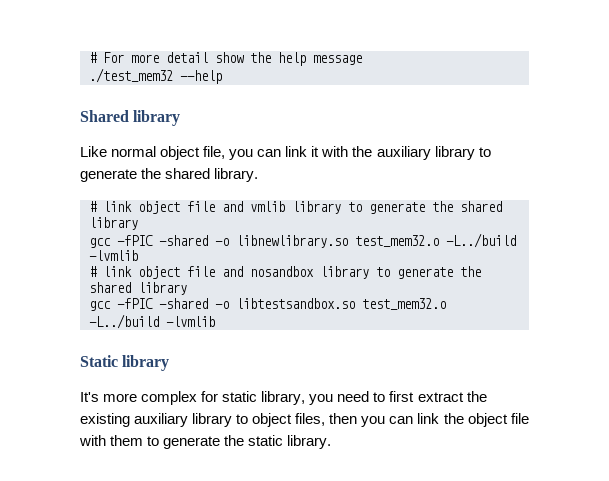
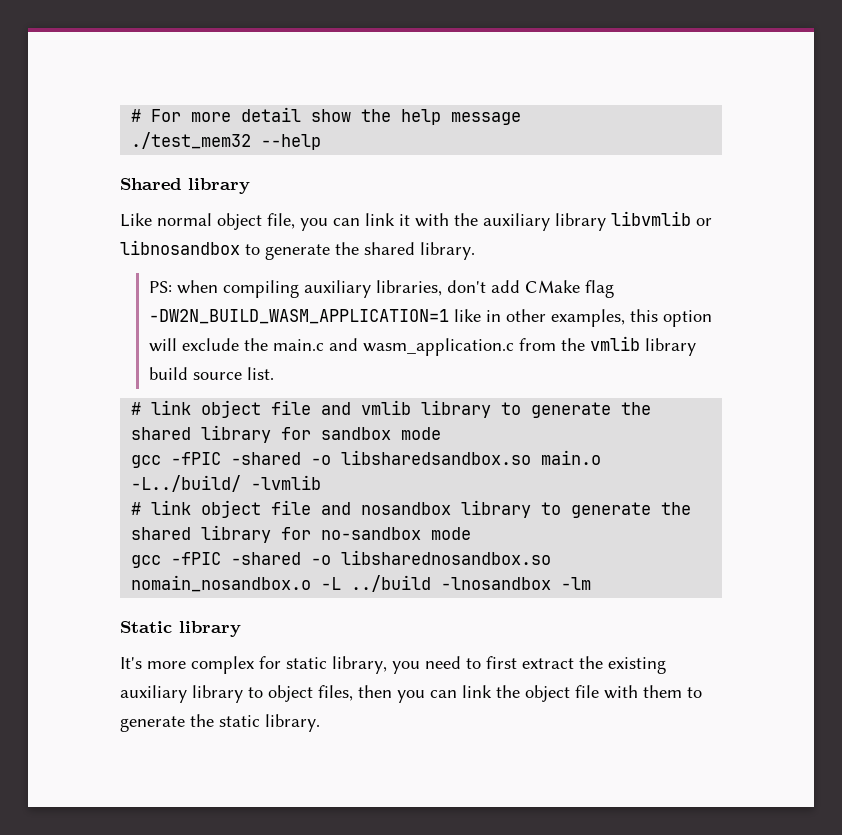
- Like normal object file, you can link it with the auxiliary library to generate the shared library.
+ Like normal object file, you can link it with the auxiliary library libvmlib or libnosandbox to generate the shared library.
+ PS: when compiling auxiliary libraries, don't add CMake flag -DW2N_BUILD_WASM_APPLICATION=1 like in other examples, this option will exclude the main.c and wasm_application.c from the vmlib library build source list.
- # link object file and vmlib library to generate the shared library
- gcc -fPIC -shared -o libnewlibrary.so test_mem32.o -L../build -lvmlib
+ # link object file and vmlib library to generate the shared library for sandbox mode
+ gcc -fPIC -shared -o libsharedsandbox.so main.o -L../build/ -lvmlib
- # link object file and nosandbox library to generate the shared library
- gcc -fPIC -shared -o libtestsandbox.so test_mem32.o -L../build -lvmlib
+ # link object file and nosandbox library to generate the shared library for no-sandbox mode
+ gcc -fPIC -shared -o libsharednosandbox.so nomain_nosandbox.o -L ../build -lnosandbox -lm

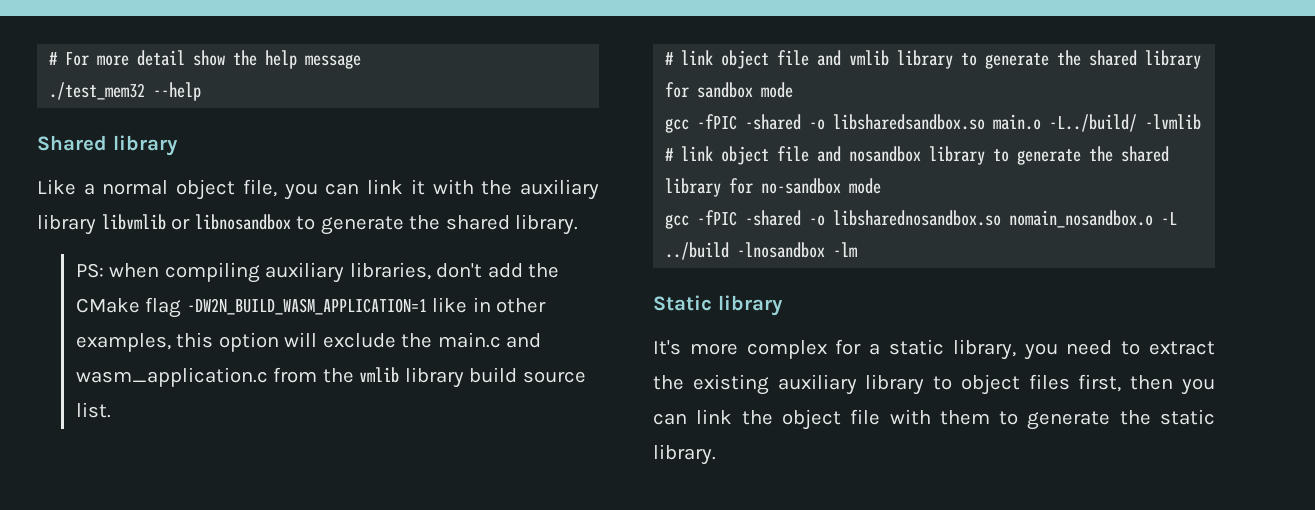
- Like normal object file, you can link it with the auxiliary library libvmlib or libnosandbox to generate the shared library.
+ Like a normal object file, you can link it with the auxiliary library libvmlib or libnosandbox to generate the shared library.
- PS: when compiling auxiliary libraries, don't add CMake flag -DW2N_BUILD_WASM_APPLICATION=1 like in other examples, this option will exclude the main.c and wasm_application.c from the vmlib library build source list.
+ PS: when compiling auxiliary libraries, don't add the CMake flag -DW2N_BUILD_WASM_APPLICATION=1 like in other examples, this option will exclude the main.c and wasm_application.c from the vmlib library build source list.
- It's more complex for static library, you need to first extract the existing auxiliary library to object files, then you can link the object file with them to generate the static library.
+ It's more complex for a static library, you need to extract the existing auxiliary library to object files first, then you can link the object file with them to generate the static library.

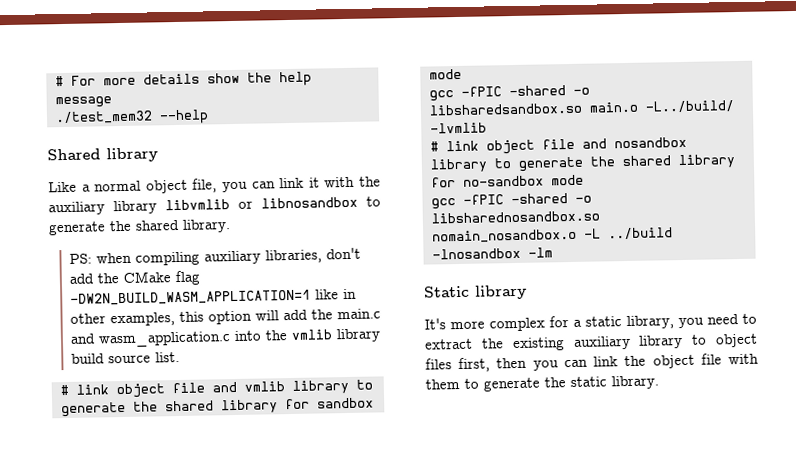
- # For more detail show the help message
+ # For more details show the help message
- PS: when compiling auxiliary libraries, don't add the CMake flag -DW2N_BUILD_WASM_APPLICATION=1 like in other examples, this option will exclude the main.c and wasm_application.c from the vmlib library build source list.
+ PS: when compiling auxiliary libraries, don't add the CMake flag -DW2N_BUILD_WASM_APPLICATION=1 like in other examples, this option will add the main.c and wasm_application.c into the vmlib library build source list.

